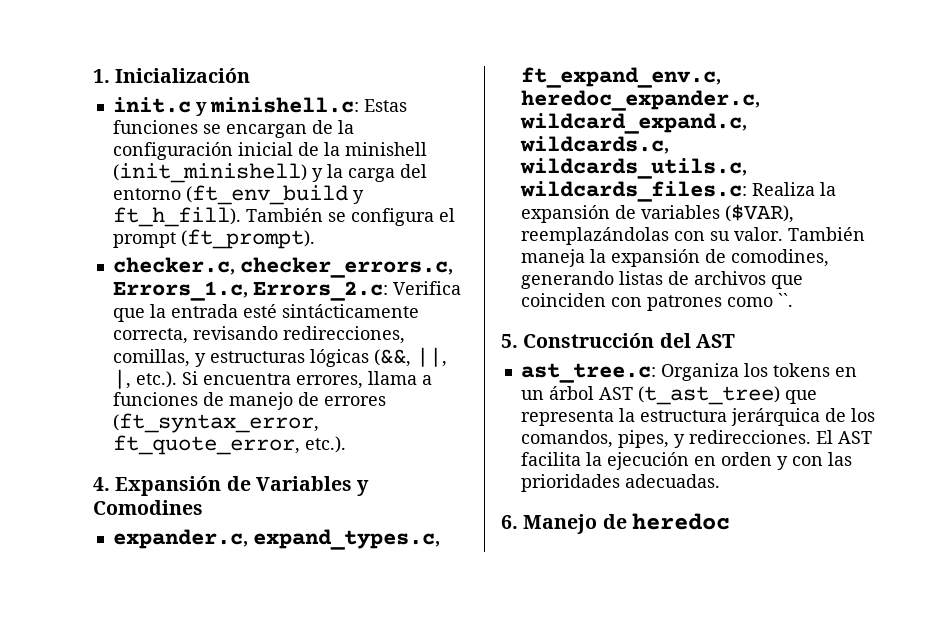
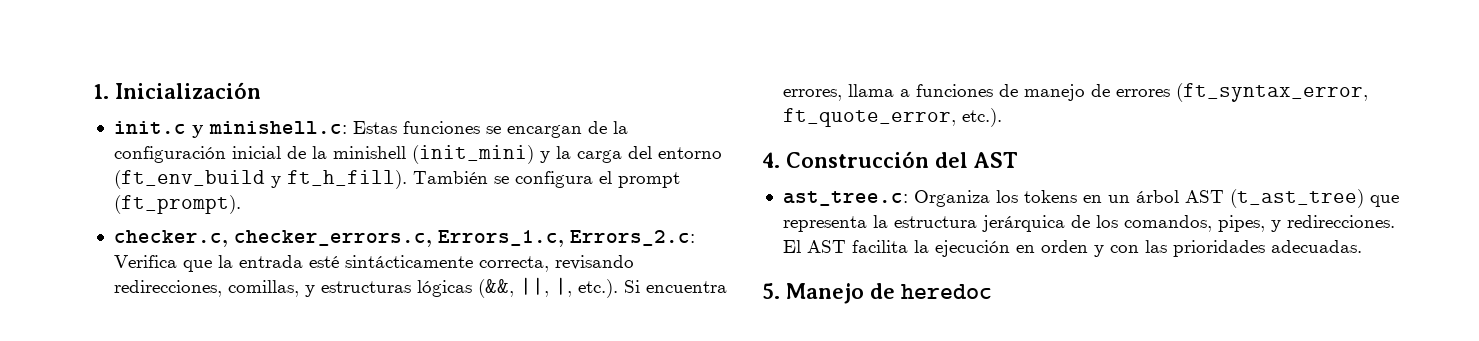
- init.c y minishell.c: Estas funciones se encargan de la configuración inicial de la minishell (init_minishell) y la carga del entorno (ft_env_build y ft_h_fill).
+ init.c y minishell.c: Estas funciones se encargan de la configuración inicial de la minishell (init_mini) y la carga del entorno (ft_env_build y ft_h_fill).
- 4. Expansión de Variables y Comodines
- expander.c, expand_types.c, ft_expand_env.c, heredoc_expander.c, wildcard_expand.c, wildcards.c, wildcards_utils.c, wildcards_files.c: Realiza la expansión de variables ($VAR), reemplazándolas con su valor. También maneja la expansión de comodines, generando listas de archivos que coinciden con patrones como ``.
- 5. Construcción del AST
+ 4. Construcción del AST
- 6. Manejo de heredoc
+ 5. Manejo de heredoc

